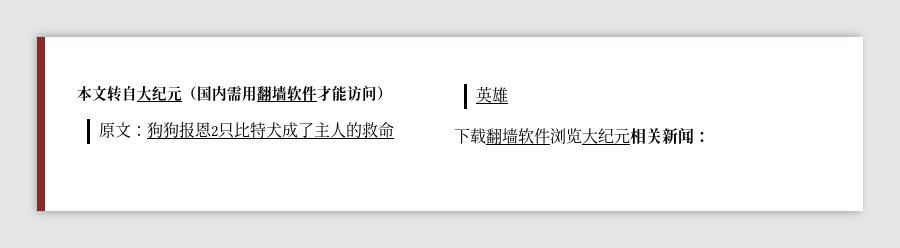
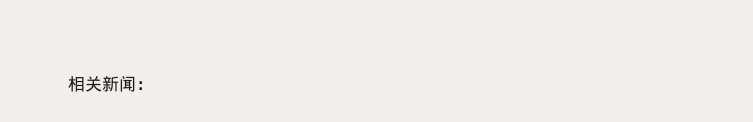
- 本文转自大纪元（国内需用翻墙软件才能访问）
- 原文：狗狗报恩2只比特犬成了主人的救命英雄
- 下载翻墙软件浏览大纪元相关新闻：
+ 相关新闻：

